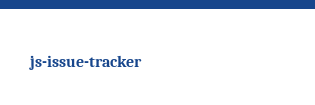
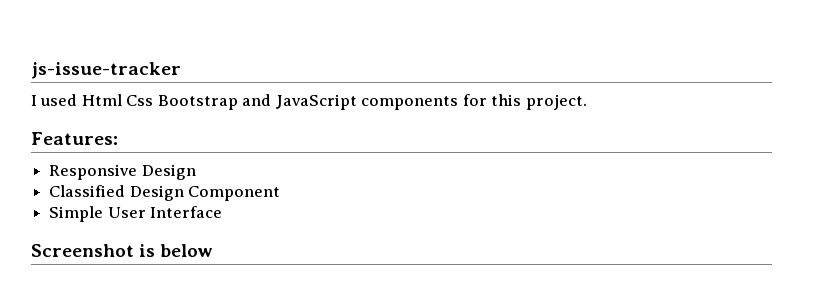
+ I used Html Css Bootstrap and JavaScript components for this project.
+ Features:
+ Responsive Design
+ Classified Design Component
+ Simple User Interface
+ Screenshot is below

